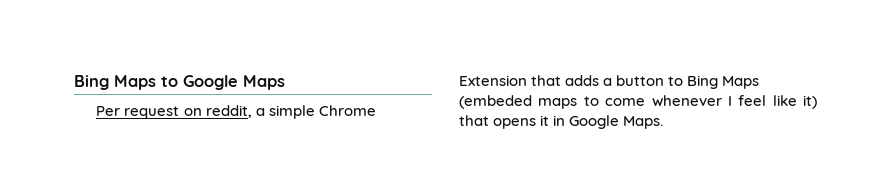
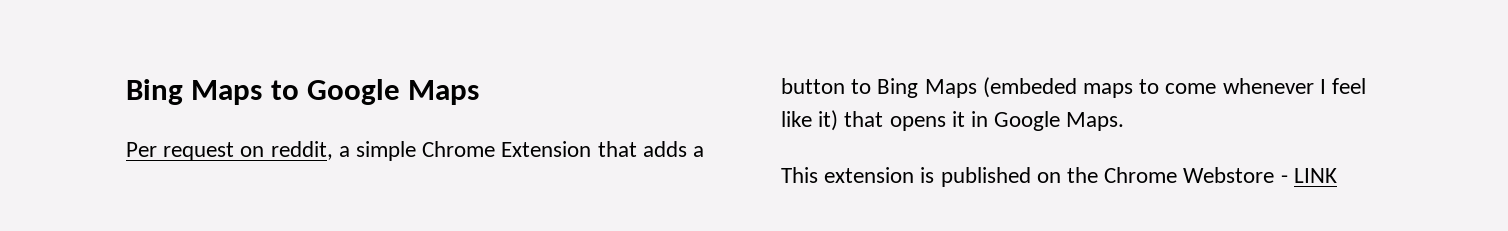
+ This extension is published on the Chrome Webstore - LINK

